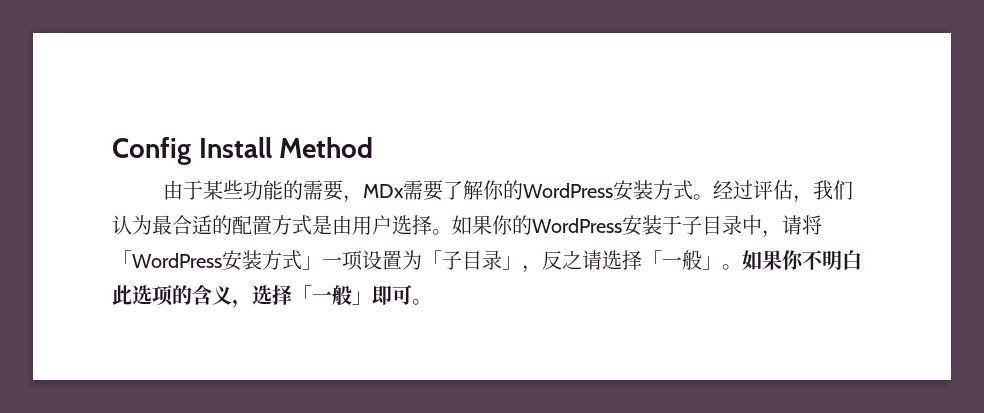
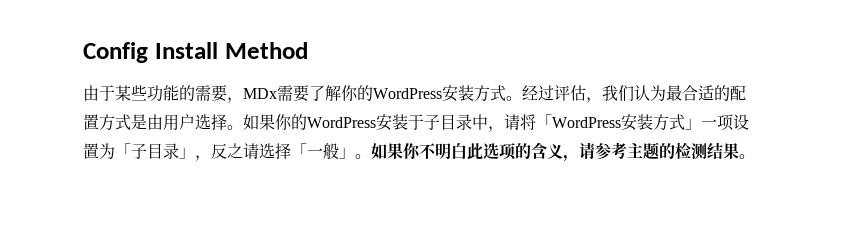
- 如果你不明白此选项的含义，选择「一般」即可。
+ 如果你不明白此选项的含义，请参考主题的检测结果。

